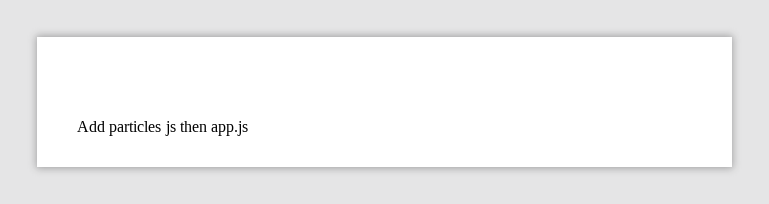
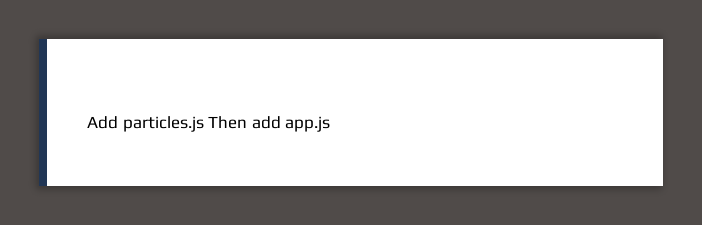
- Add particles js then app.js
+ Add particles.js Then add app.js

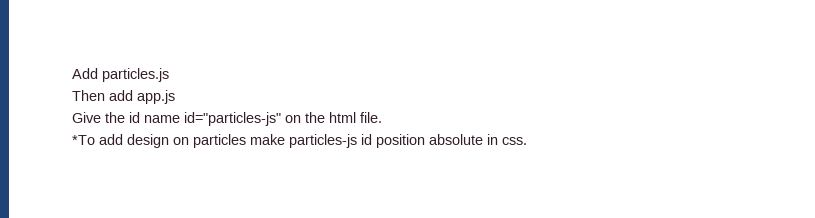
- Add particles.js Then add app.js
+ Add particles.js
+ Then add app.js
+ Give the id name id="particles-js" on the html file.
+ *To add design on particles make particles-js id position absolute in css.

